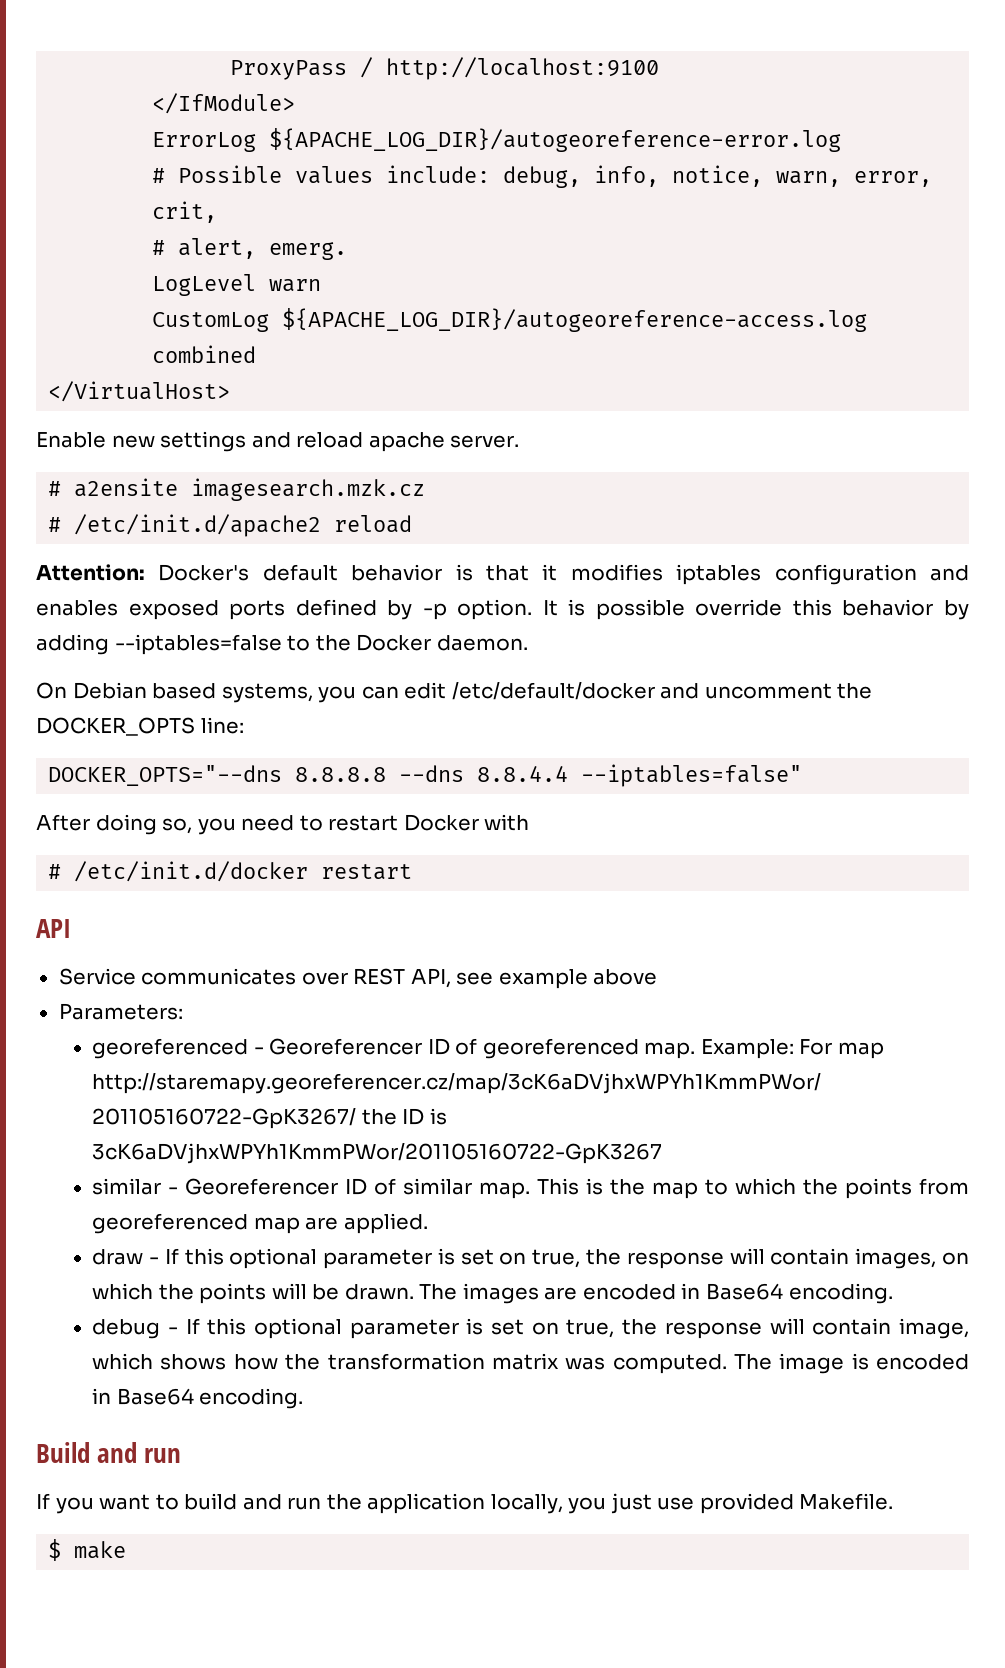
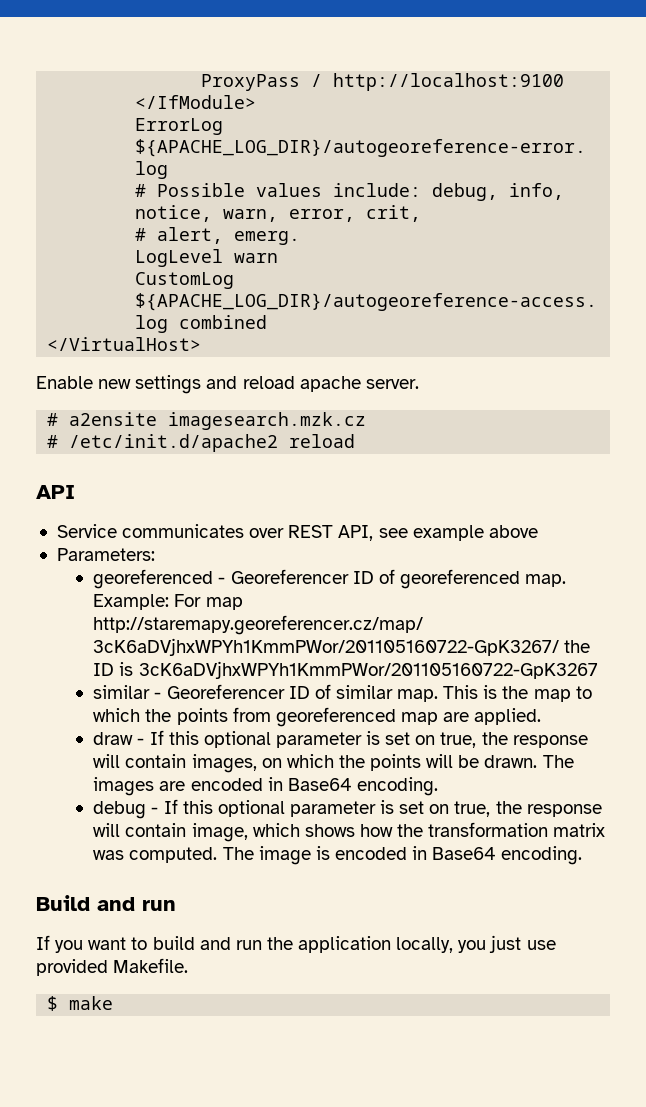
- Attention: Docker's default behavior is that it modifies iptables configuration and enables exposed ports defined by -p option. It is possible override this behavior by adding --iptables=false to the Docker daemon.
- On Debian based systems, you can edit /etc/default/docker and uncomment the DOCKER_OPTS line:
- DOCKER_OPTS="--dns 8.8.8.8 --dns 8.8.4.4 --iptables=false"
- After doing so, you need to restart Docker with
- # /etc/init.d/docker restart

